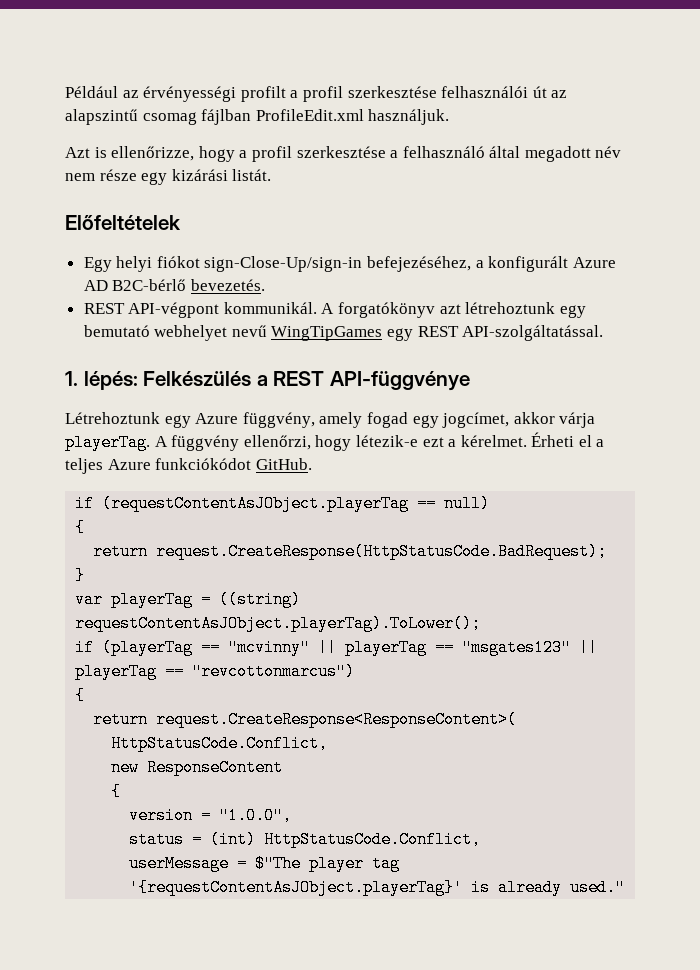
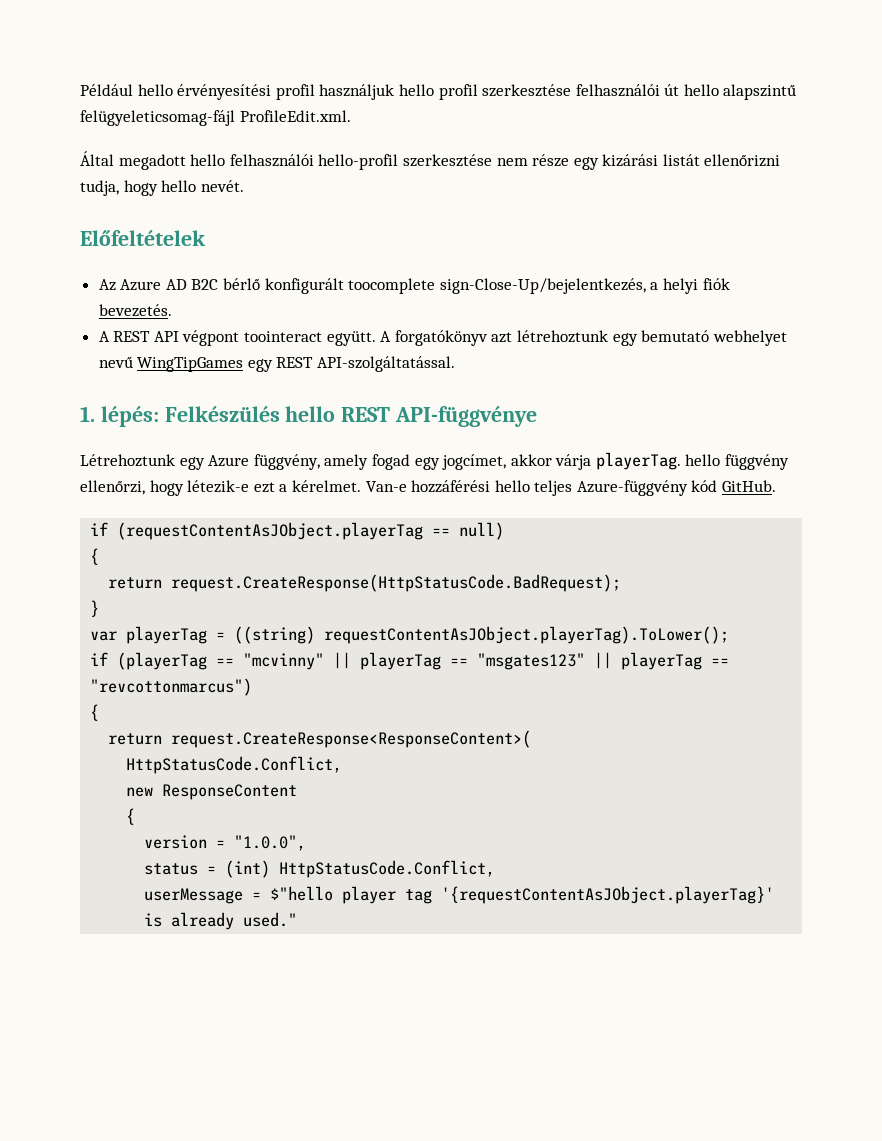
- Például az érvényességi profilt a profil szerkesztése felhasználói út az alapszintű csomag fájlban ProfileEdit.xml használjuk.
- Azt is ellenőrizze, hogy a profil szerkesztése a felhasználó által megadott név nem része egy kizárási listát.
+ Például hello érvényesítési profil használjuk hello profil szerkesztése felhasználói út hello alapszintű felügyeleticsomag-fájl ProfileEdit.xml.
+ Által megadott hello felhasználói hello-profil szerkesztése nem része egy kizárási listát ellenőrizni tudja, hogy hello nevét.
  Előfeltételek
- Egy helyi fiókot sign-Close-Up/sign-in befejezéséhez, a konfigurált Azure AD B2C-bérlő bevezetés.
- REST API-végpont kommunikál.
+ Az Azure AD B2C bérlő konfigurált toocomplete sign-Close-Up/bejelentkezés, a helyi fiók bevezetés.
+ A REST API végpont toointeract együtt.
- 1. lépés: Felkészülés a REST API-függvénye
+ 1. lépés: Felkészülés hello REST API-függvénye
- Létrehoztunk egy Azure függvény, amely fogad egy jogcímet, akkor várja playerTag. A függvény ellenőrzi, hogy létezik-e ezt a kérelmet.
+ Létrehoztunk egy Azure függvény, amely fogad egy jogcímet, akkor várja playerTag. hello függvény ellenőrzi, hogy létezik-e ezt a kérelmet.
- Érheti el a teljes Azure funkciókódot GitHub.
+ Van-e hozzáférési hello teljes Azure-függvény kód GitHub.
- userMessage = $"The player tag '{requestContentAsJObject.playerTag}' is already used."
+ userMessage = $"hello player tag '{requestContentAsJObject.playerTag}' is already used."

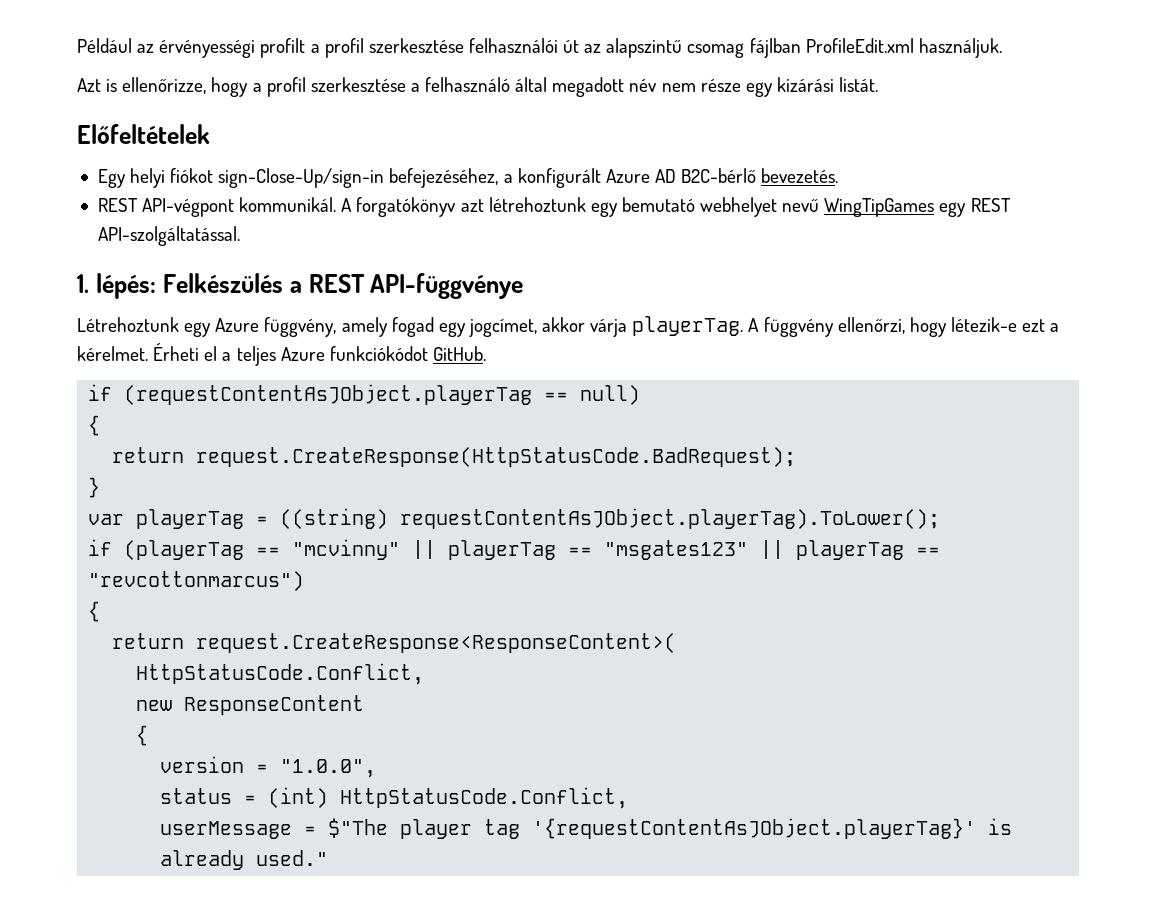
- Például hello érvényesítési profil használjuk hello profil szerkesztése felhasználói út hello alapszintű felügyeleticsomag-fájl ProfileEdit.xml.
- Által megadott hello felhasználói hello-profil szerkesztése nem része egy kizárási listát ellenőrizni tudja, hogy hello nevét.
+ Például az érvényességi profilt a profil szerkesztése felhasználói út az alapszintű csomag fájlban ProfileEdit.xml használjuk.
+ Azt is ellenőrizze, hogy a profil szerkesztése a felhasználó által megadott név nem része egy kizárási listát.
  Előfeltételek
- Az Azure AD B2C bérlő konfigurált toocomplete sign-Close-Up/bejelentkezés, a helyi fiók bevezetés.
- A REST API végpont toointeract együtt.
+ Egy helyi fiókot sign-Close-Up/sign-in befejezéséhez, a konfigurált Azure AD B2C-bérlő bevezetés.
+ REST API-végpont kommunikál.
- 1. lépés: Felkészülés hello REST API-függvénye
+ 1. lépés: Felkészülés a REST API-függvénye
- Létrehoztunk egy Azure függvény, amely fogad egy jogcímet, akkor várja playerTag. hello függvény ellenőrzi, hogy létezik-e ezt a kérelmet.
+ Létrehoztunk egy Azure függvény, amely fogad egy jogcímet, akkor várja playerTag. A függvény ellenőrzi, hogy létezik-e ezt a kérelmet.
- Van-e hozzáférési hello teljes Azure-függvény kód GitHub.
+ Érheti el a teljes Azure funkciókódot GitHub.
- userMessage = $"hello player tag '{requestContentAsJObject.playerTag}' is already used."
+ userMessage = $"The player tag '{requestContentAsJObject.playerTag}' is already used."

